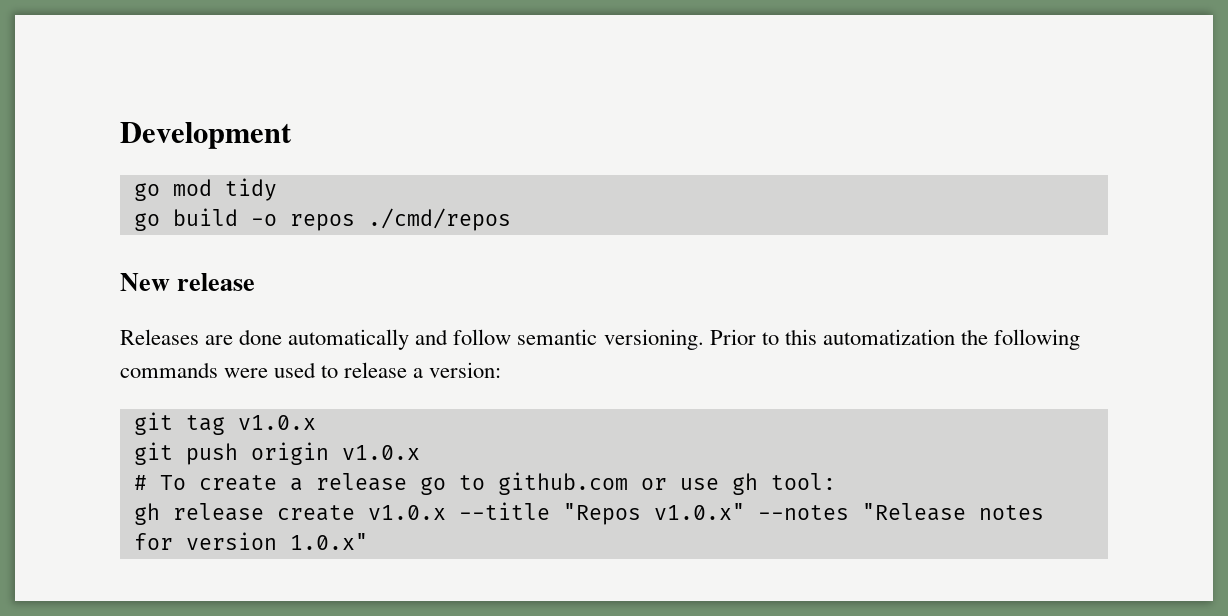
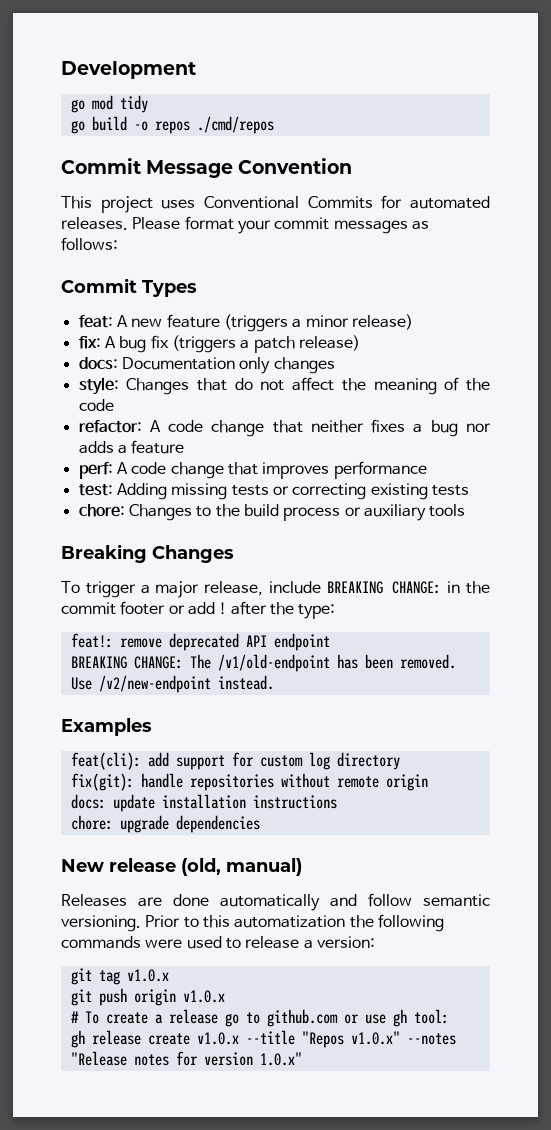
+ Commit Message Convention
+ This project uses Conventional Commits for automated releases. Please format your commit messages as follows:
+ Commit Types
+ feat: A new feature (triggers a minor release)
+ fix: A bug fix (triggers a patch release)
+ docs: Documentation only changes
+ style: Changes that do not affect the meaning of the code
+ refactor: A code change that neither fixes a bug nor adds a feature
+ perf: A code change that improves performance
+ test: Adding missing tests or correcting existing tests
+ chore: Changes to the build process or auxiliary tools
+ Breaking Changes
+ To trigger a major release, include BREAKING CHANGE: in the commit footer or add ! after the type:
+ feat!: remove deprecated API endpoint
+ BREAKING CHANGE: The /v1/old-endpoint has been removed. Use /v2/new-endpoint instead.
+ Examples
+ feat(cli): add support for custom log directory
+ fix(git): handle repositories without remote origin
+ docs: update installation instructions
+ chore: upgrade dependencies
- New release
+ New release (old, manual)

